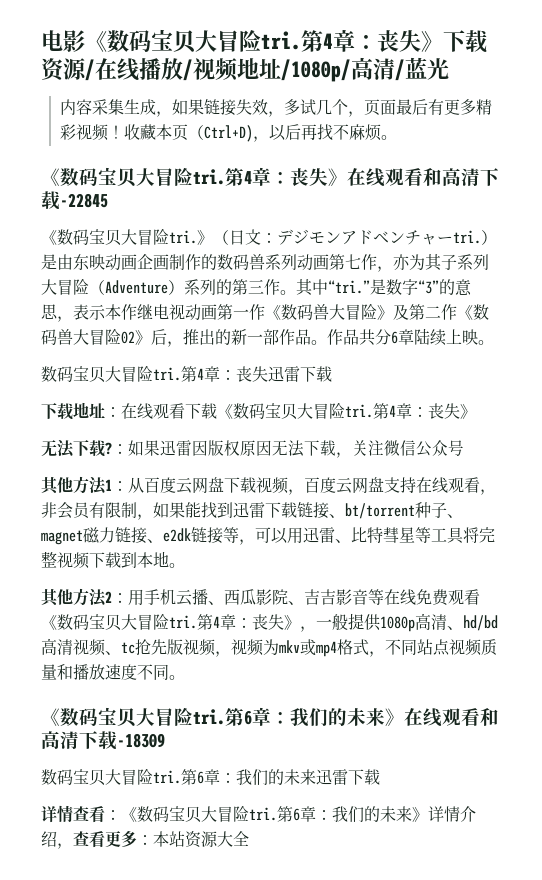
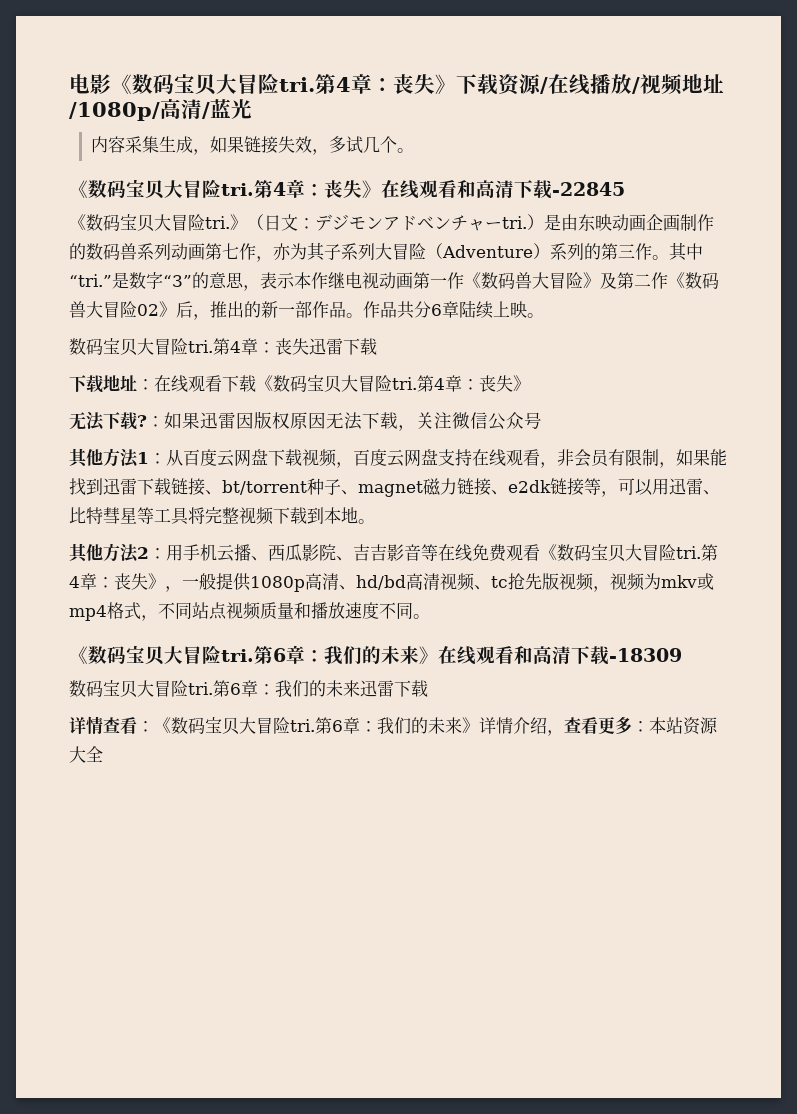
- 内容采集生成，如果链接失效，多试几个，页面最后有更多精彩视频！收藏本页（Ctrl+D)，以后再找不麻烦。
+ 内容采集生成，如果链接失效，多试几个。

